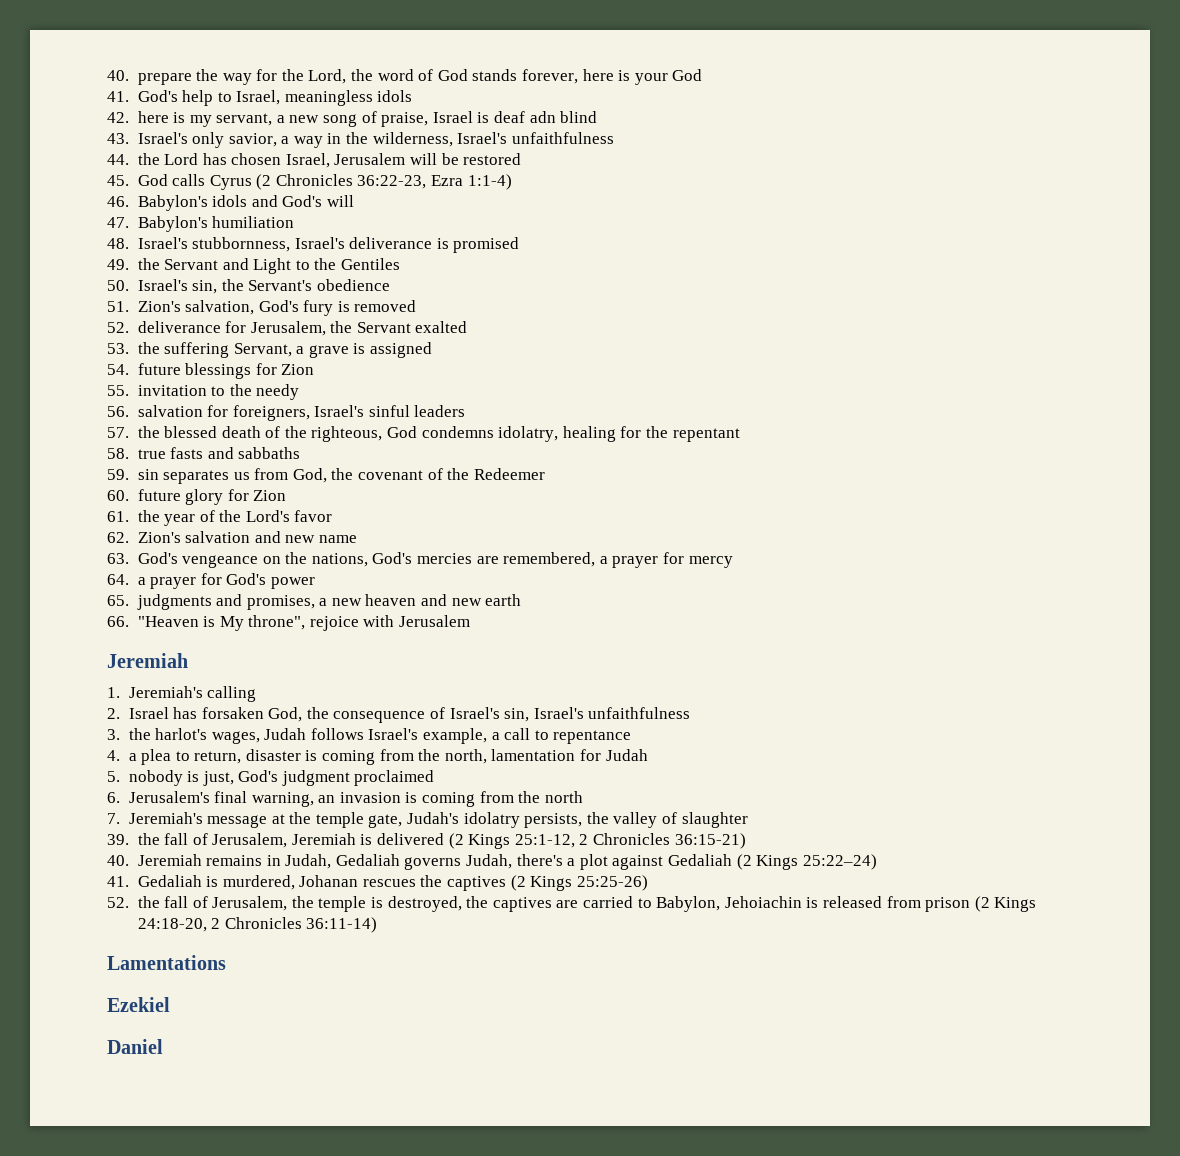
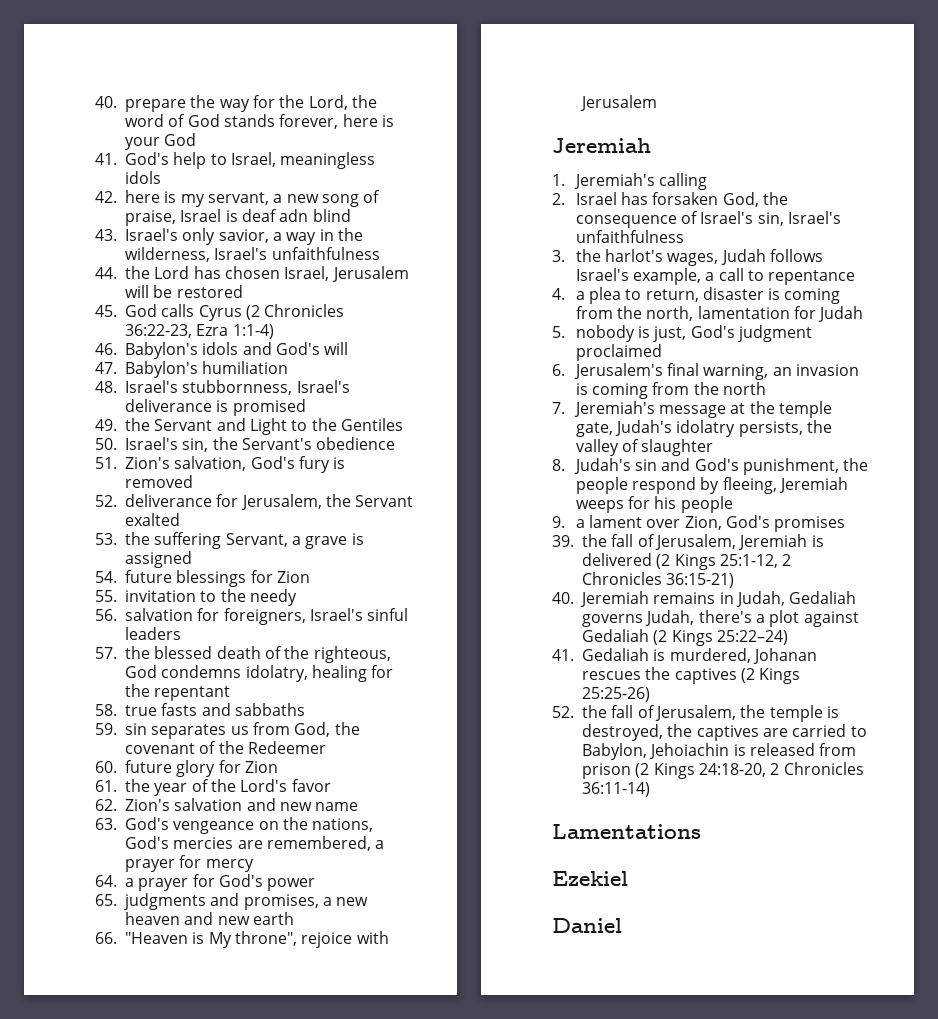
+ 8. Judah's sin and God's punishment, the people respond by fleeing, Jeremiah weeps for his people
+ 9. a lament over Zion, God's promises

